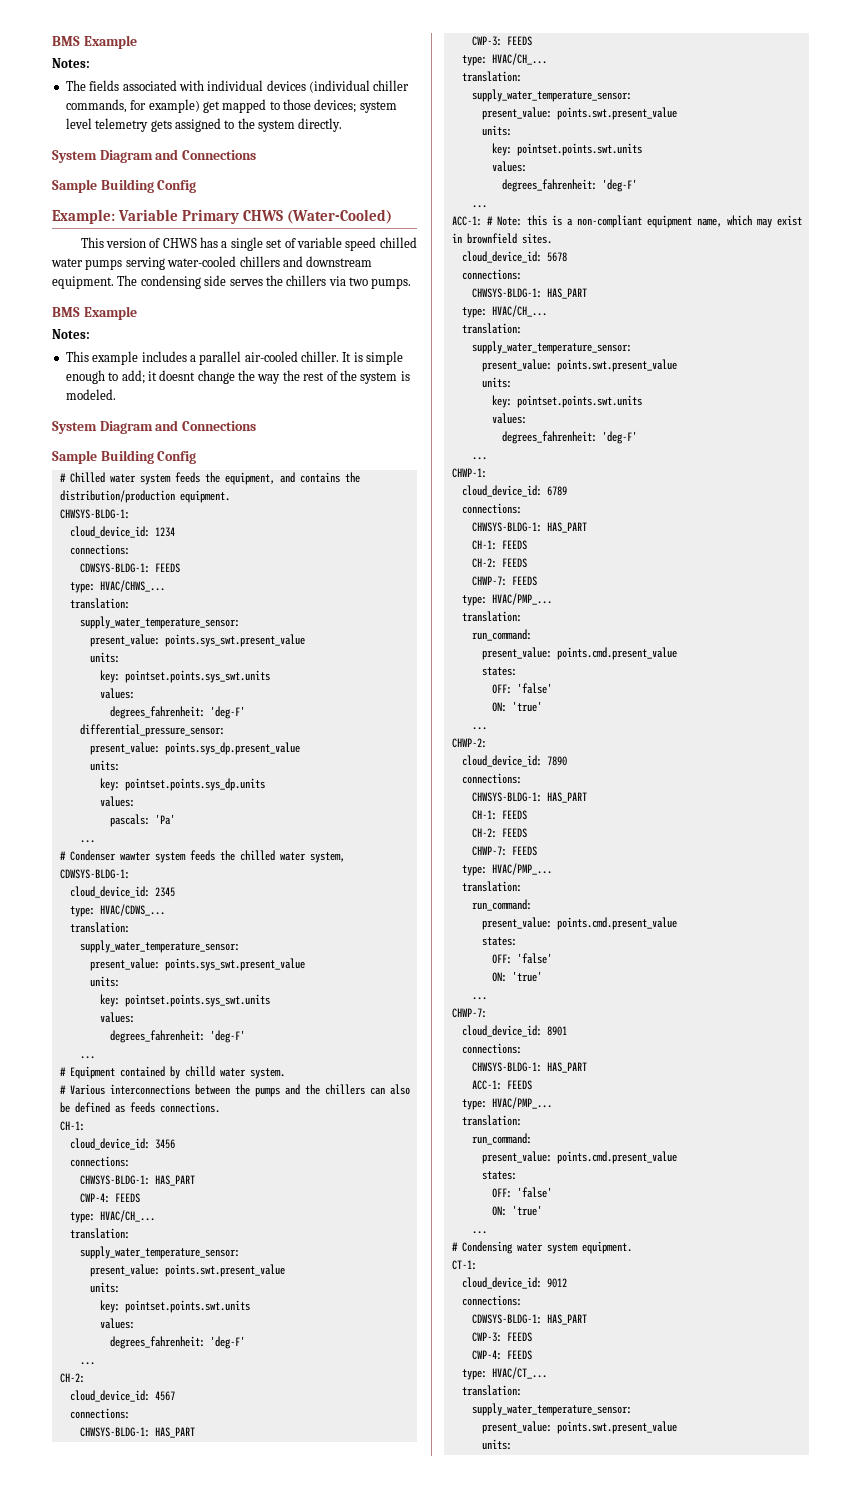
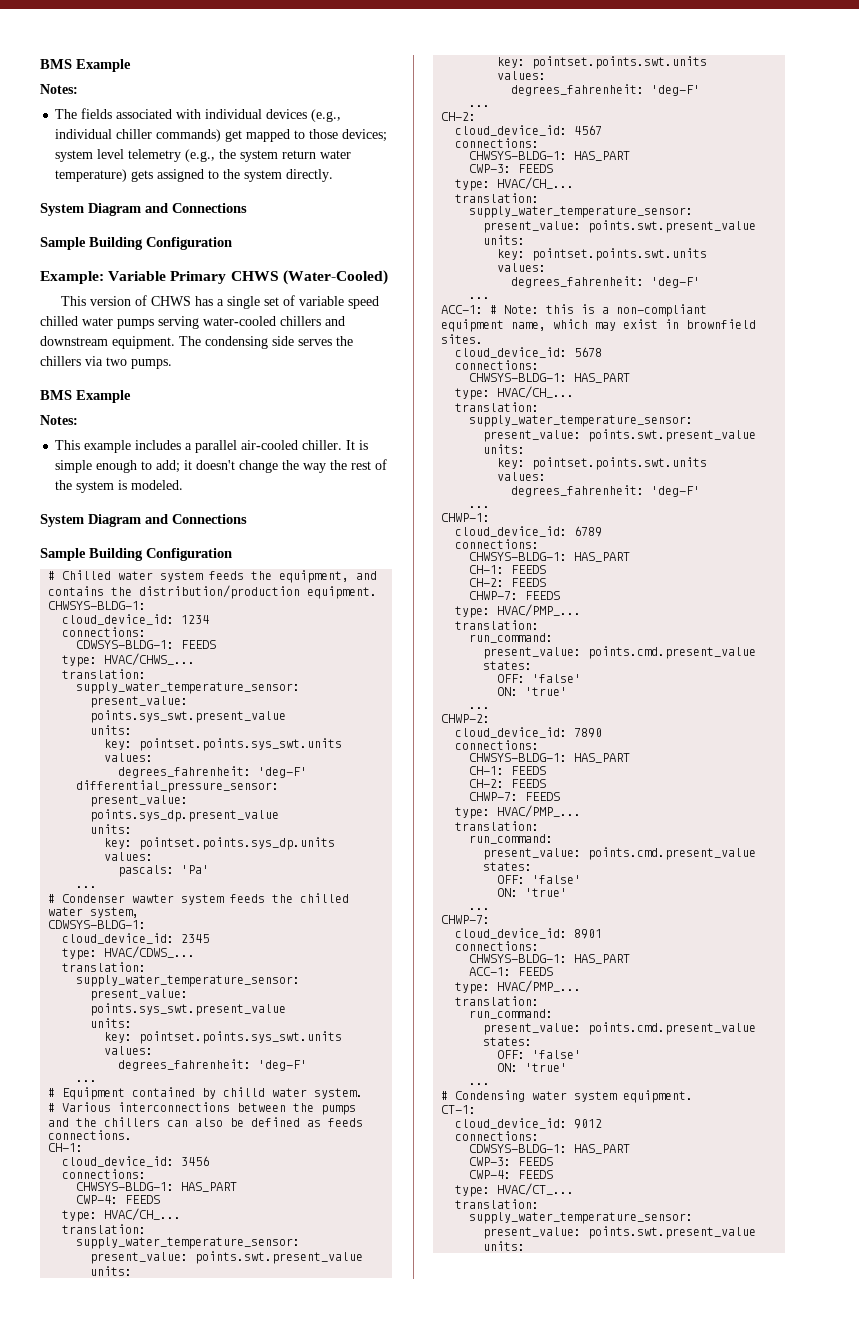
- The fields associated with individual devices (individual chiller commands, for example) get mapped to those devices; system level telemetry gets assigned to the system directly.
+ The fields associated with individual devices (e.g., individual chiller commands) get mapped to those devices; system level telemetry (e.g., the system return water temperature) gets assigned to the system directly.
  System Diagram and Connections
- Sample Building Config
+ Sample Building Configuration
- It is simple enough to add; it doesnt change the way the rest of the system is modeled.
+ It is simple enough to add; it doesn't change the way the rest of the system is modeled.
  System Diagram and Connections
- Sample Building Config
+ Sample Building Configuration

